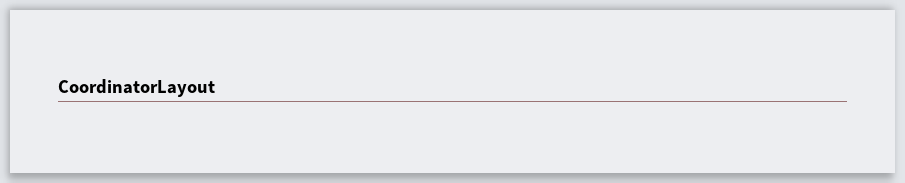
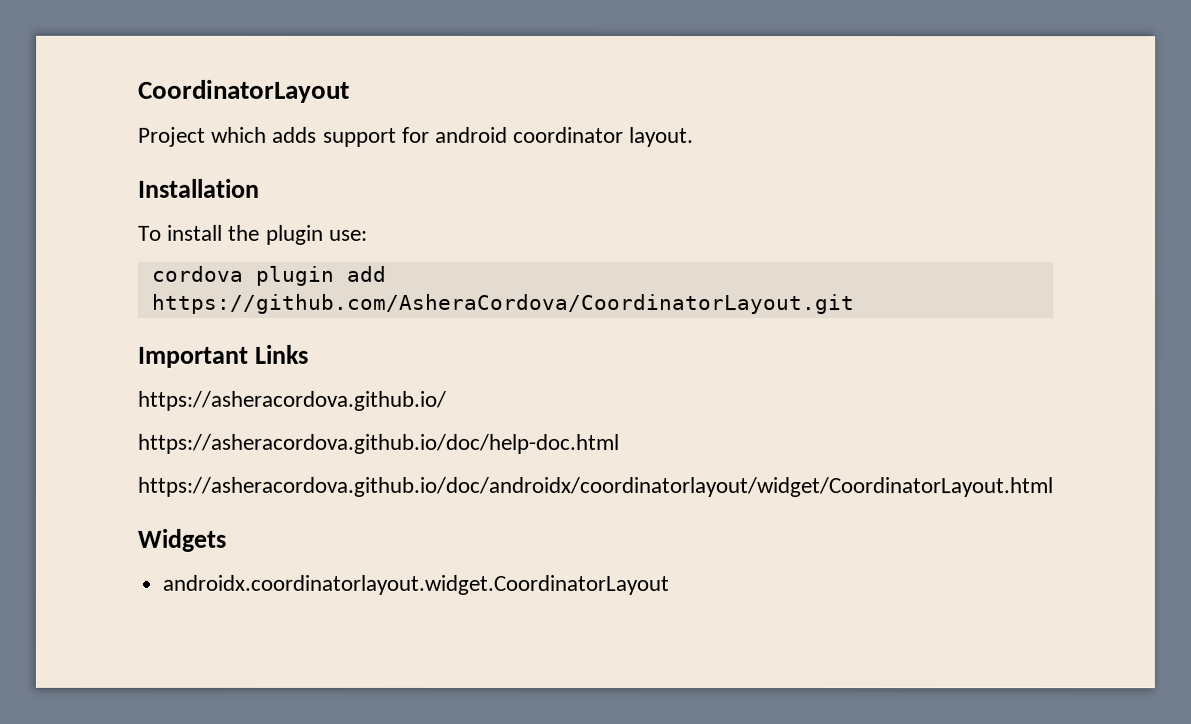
+ Project which adds support for android coordinator layout.
+ Installation
+ To install the plugin use:
+ cordova plugin add https://github.com/AsheraCordova/CoordinatorLayout.git
+ Important Links
+ https://asheracordova.github.io/
+ https://asheracordova.github.io/doc/help-doc.html
+ https://asheracordova.github.io/doc/androidx/coordinatorlayout/widget/CoordinatorLayout.html
+ Widgets
+ androidx.coordinatorlayout.widget.CoordinatorLayout

